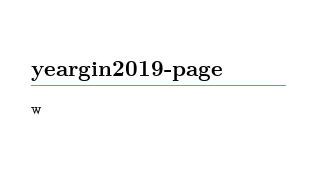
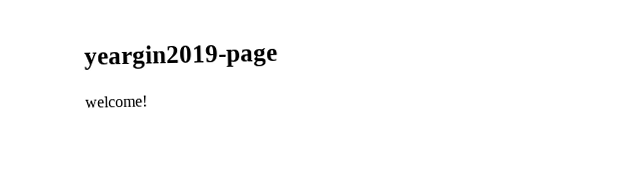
- w
+ welcome!

